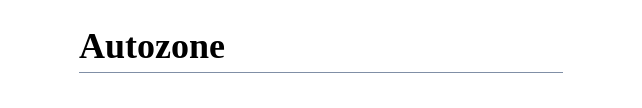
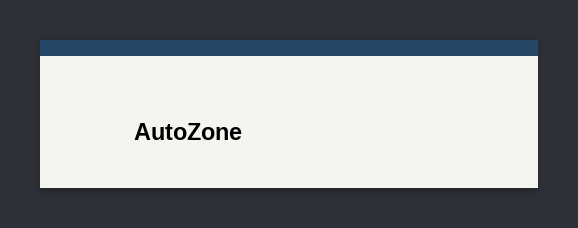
- Autozone
+ AutoZone

